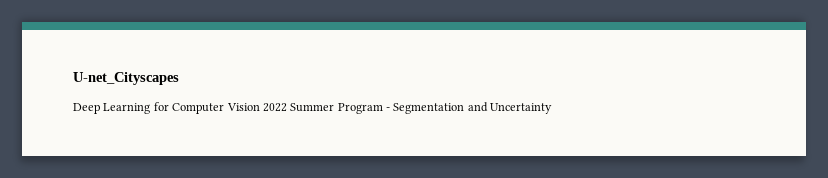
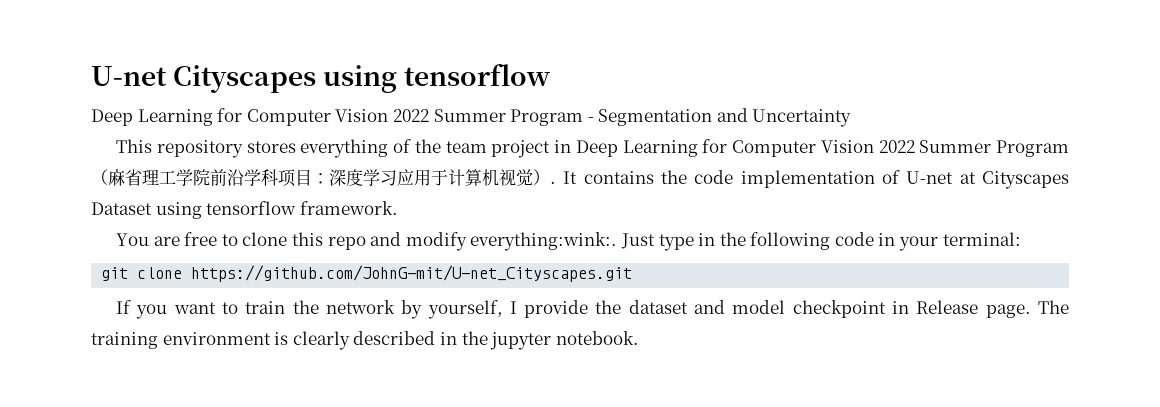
- U-net_Cityscapes
+ U-net Cityscapes using tensorflow
+ This repository stores everything of the team project in Deep Learning for Computer Vision 2022 Summer Program（麻省理工学院前沿学科项目：深度学习应用于计算机视觉）. It contains the code implementation of U-net at Cityscapes Dataset using tensorflow framework.
+ You are free to clone this repo and modify everything:wink:. Just type in the following code in your terminal:
+ git clone https://github.com/JohnG-mit/U-net_Cityscapes.git
+ If you want to train the network by yourself, I provide the dataset and model checkpoint in Release page. The training environment is clearly described in the jupyter notebook.

